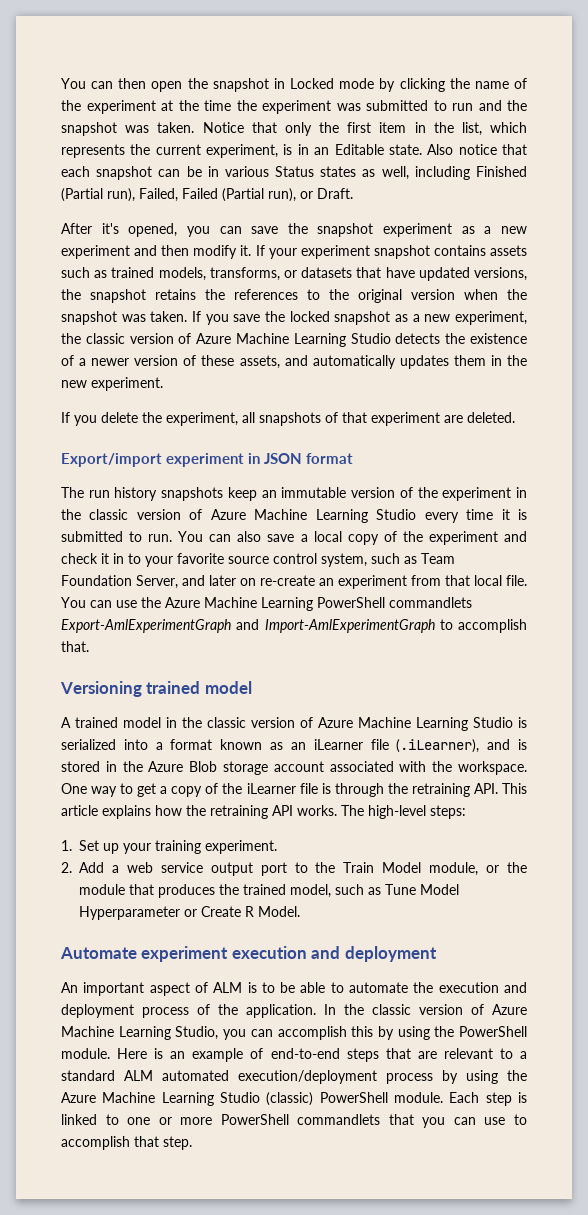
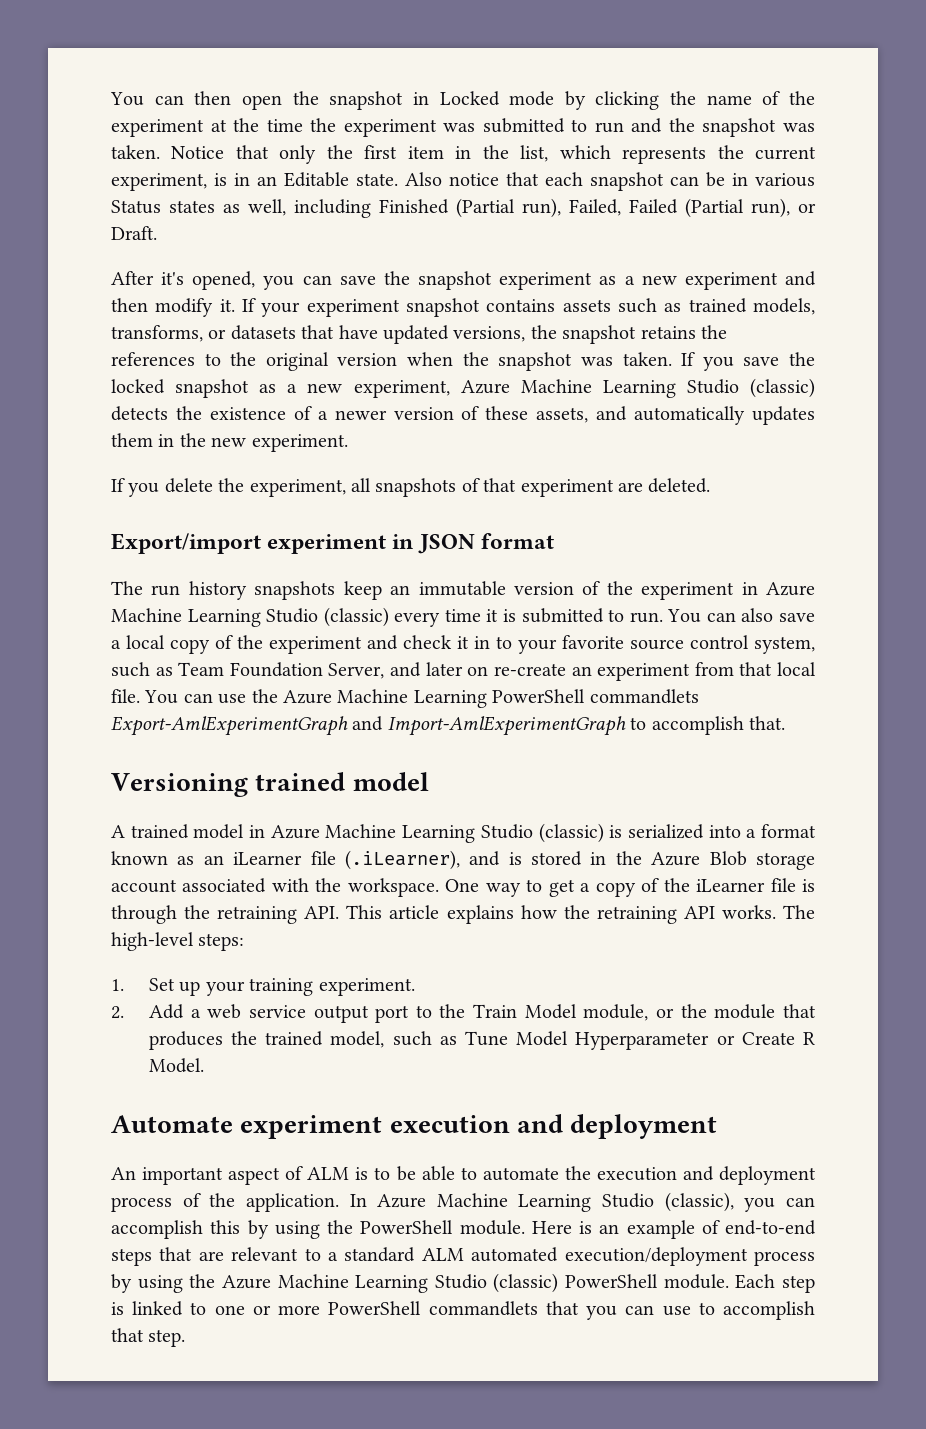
- If you save the locked snapshot as a new experiment, the classic version of Azure Machine Learning Studio detects the existence of a newer version of these assets, and automatically updates them in the new experiment.
+ If you save the locked snapshot as a new experiment, Azure Machine Learning Studio (classic) detects the existence of a newer version of these assets, and automatically updates them in the new experiment.
- The run history snapshots keep an immutable version of the experiment in the classic version of Azure Machine Learning Studio every time it is submitted to run.
+ The run history snapshots keep an immutable version of the experiment in Azure Machine Learning Studio (classic) every time it is submitted to run.
- A trained model in the classic version of Azure Machine Learning Studio is serialized into a format known as an iLearner file (.iLearner), and is stored in the Azure Blob storage account associated with the workspace.
+ A trained model in Azure Machine Learning Studio (classic) is serialized into a format known as an iLearner file (.iLearner), and is stored in the Azure Blob storage account associated with the workspace.
- In the classic version of Azure Machine Learning Studio, you can accomplish this by using the PowerShell module.
+ In Azure Machine Learning Studio (classic), you can accomplish this by using the PowerShell module.

